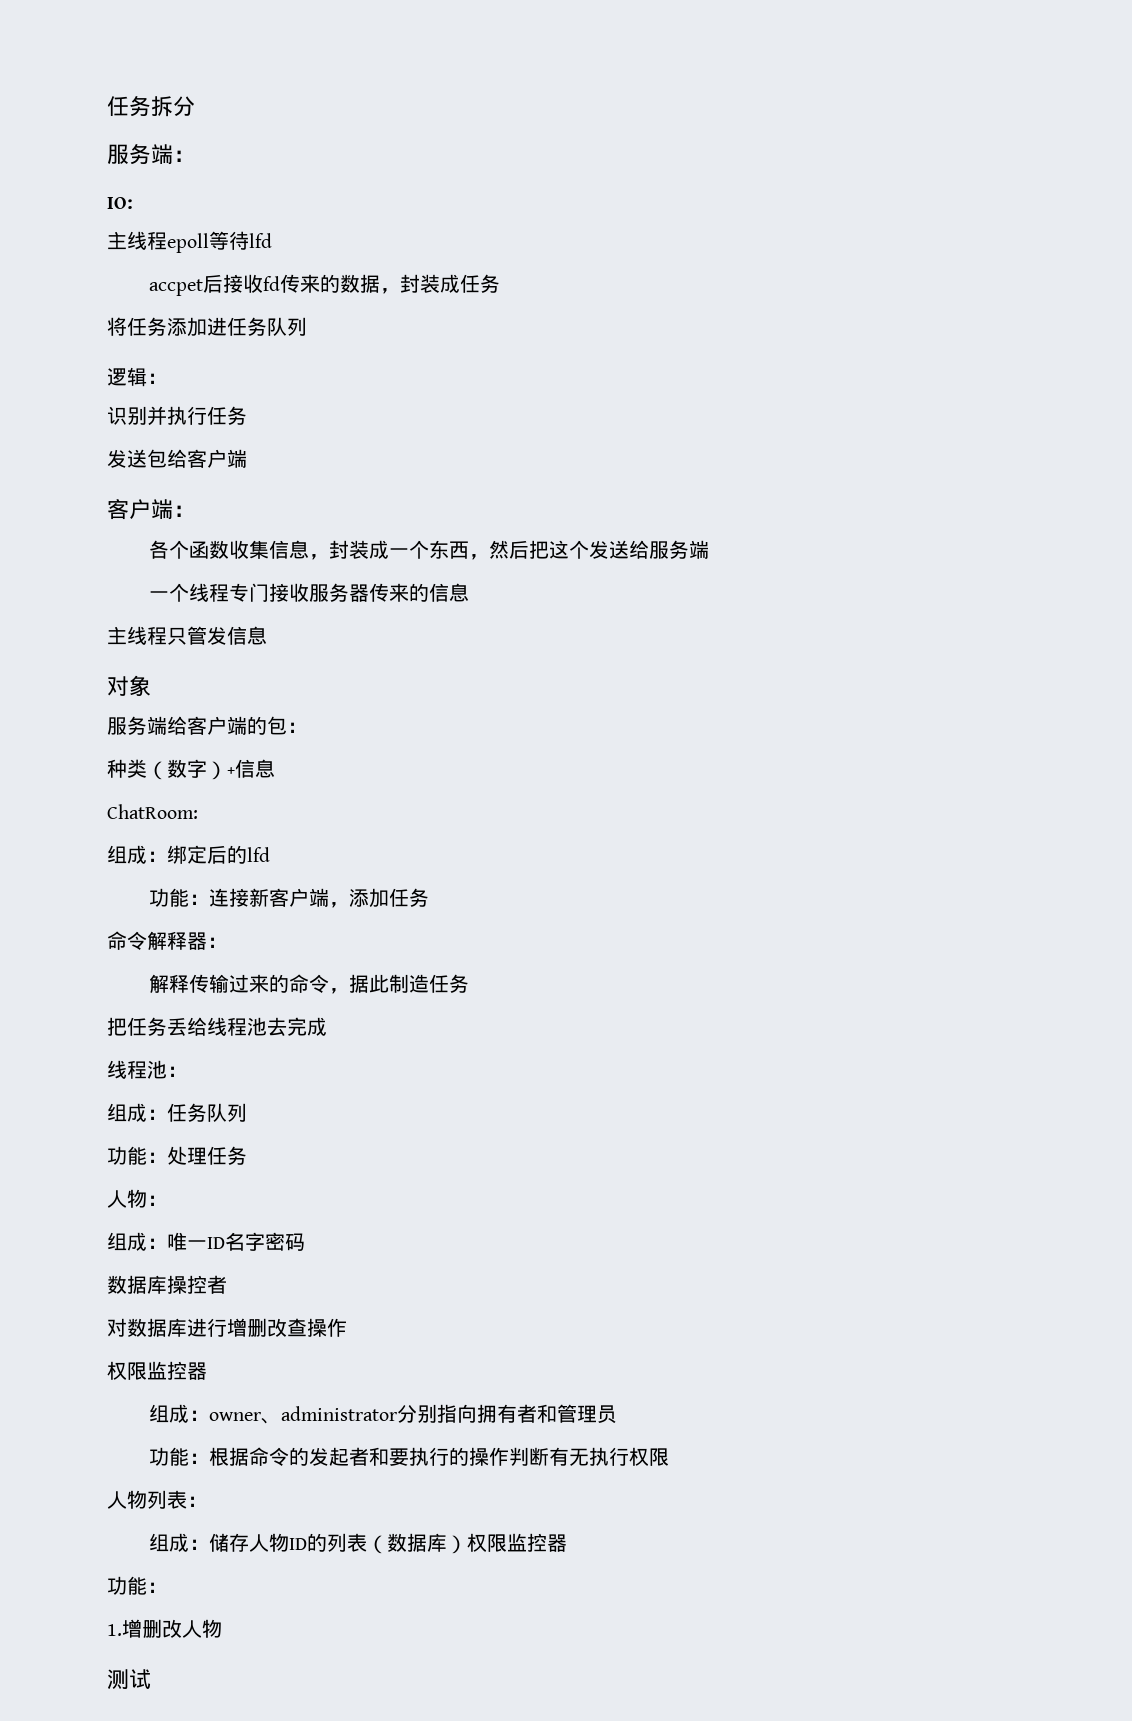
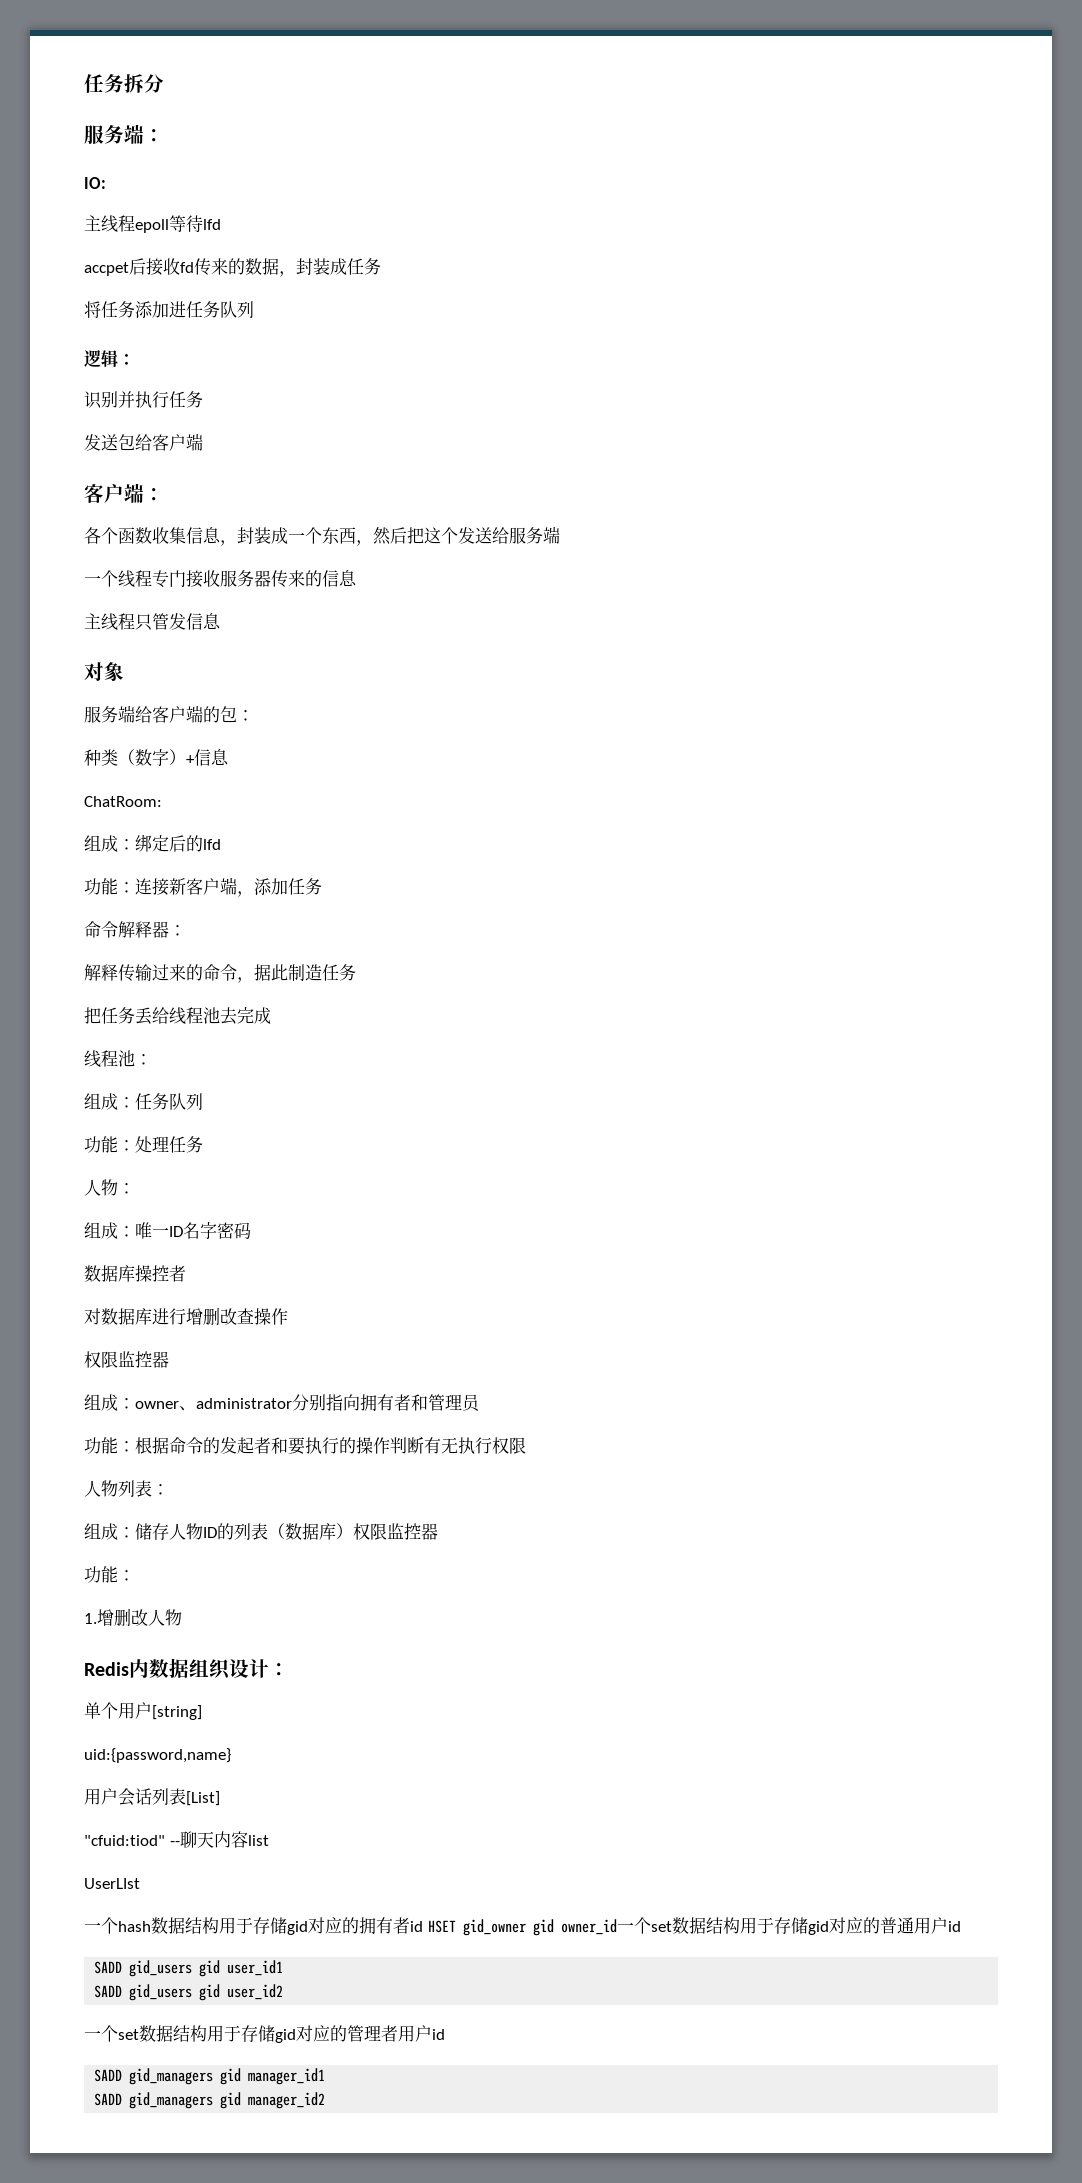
- 测试
+ Redis内数据组织设计：
+ 单个用户[string]
+ uid:{password,name}
+ 用户会话列表[List]
+ "cfuid:tiod" --聊天内容list
+ UserLIst
+ 一个hash数据结构用于存储gid对应的拥有者id HSET gid_owner gid owner_id一个set数据结构用于存储gid对应的普通用户id
+ SADD gid_users gid user_id1
+ SADD gid_users gid user_id2
+ 一个set数据结构用于存储gid对应的管理者用户id
+ SADD gid_managers gid manager_id1
+ SADD gid_managers gid manager_id2

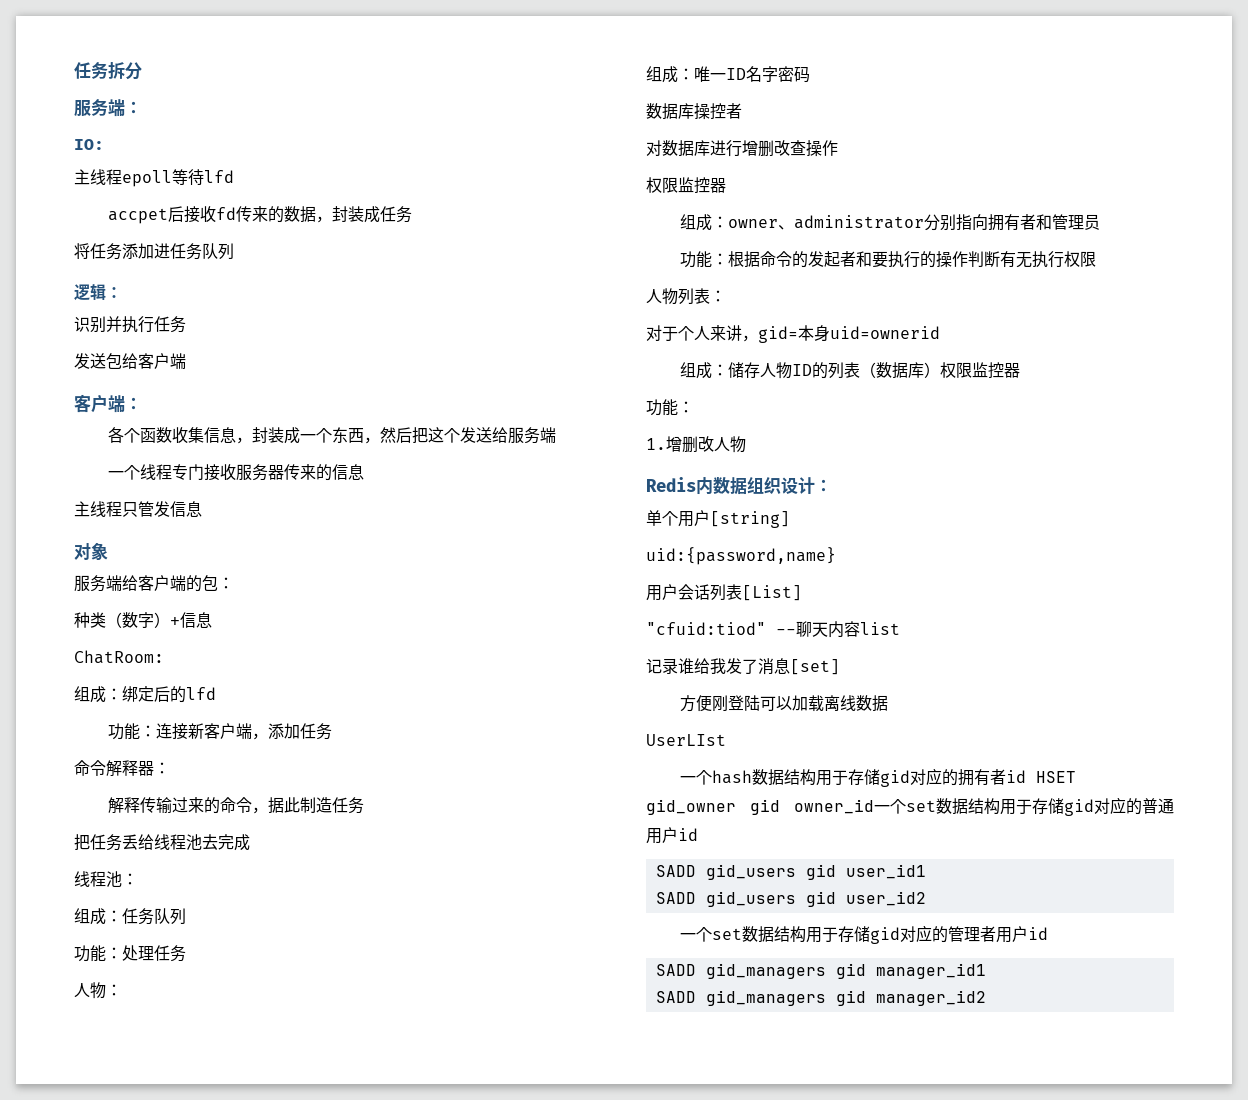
+ 对于个人来讲，gid=本身uid=ownerid
+ 记录谁给我发了消息[set]
+ 方便刚登陆可以加载离线数据

